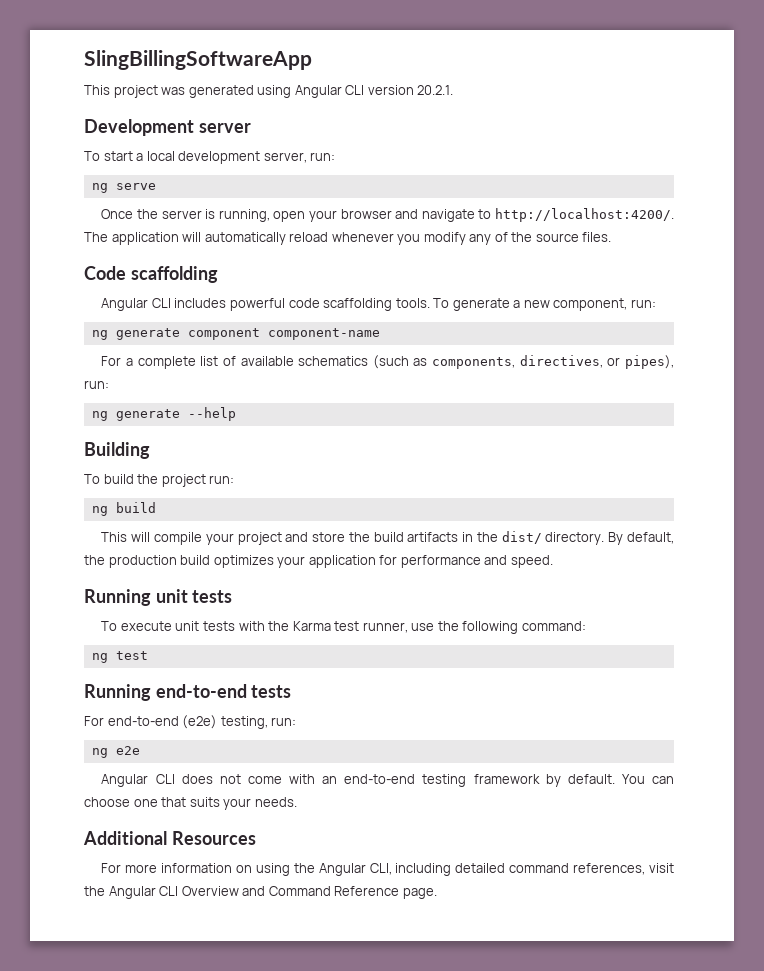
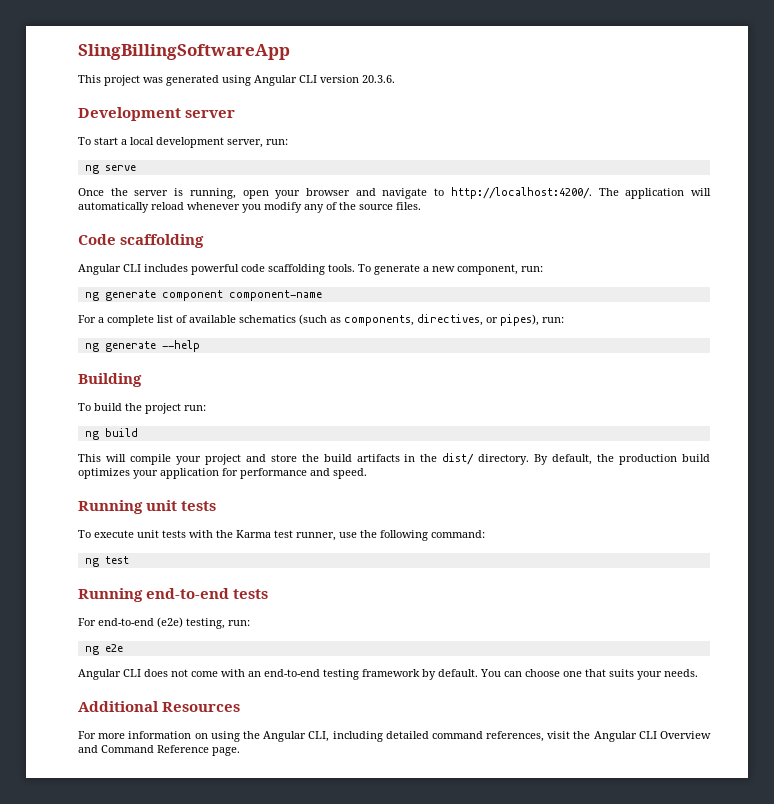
- This project was generated using Angular CLI version 20.2.1.
+ This project was generated using Angular CLI version 20.3.6.

